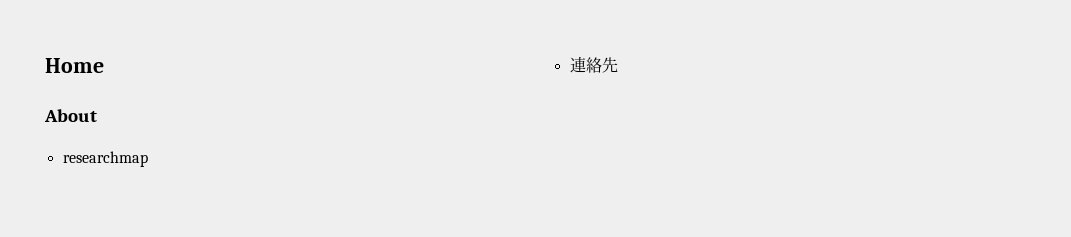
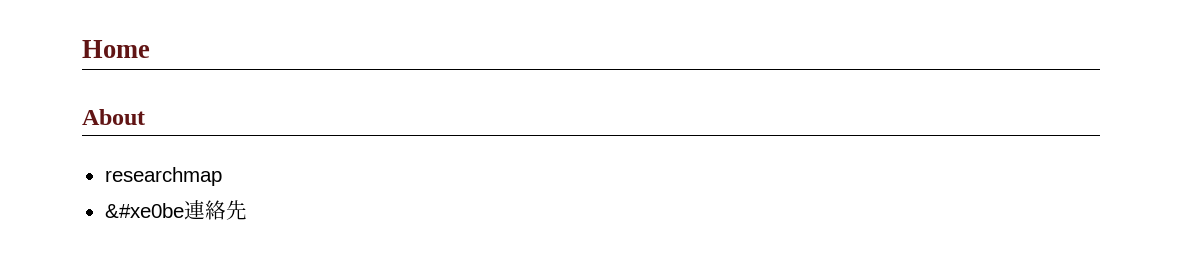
- 連絡先
+ &#xe0be連絡先

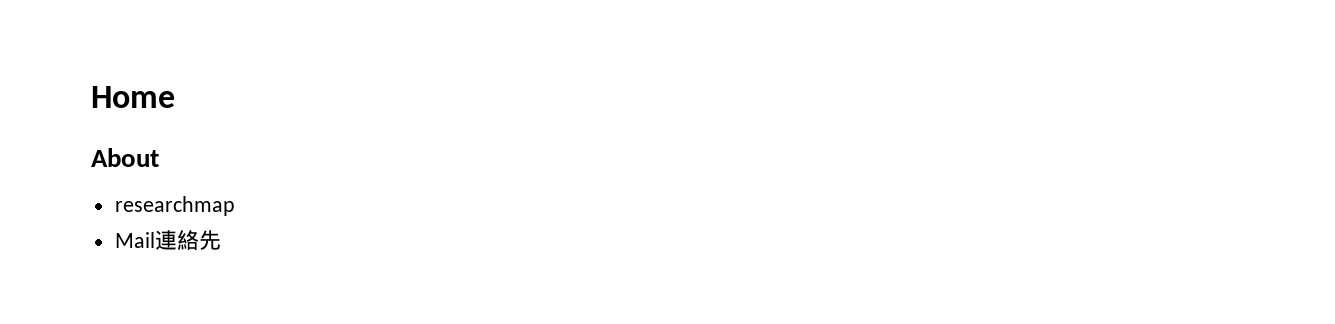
- &#xe0be連絡先
+ Mail連絡先

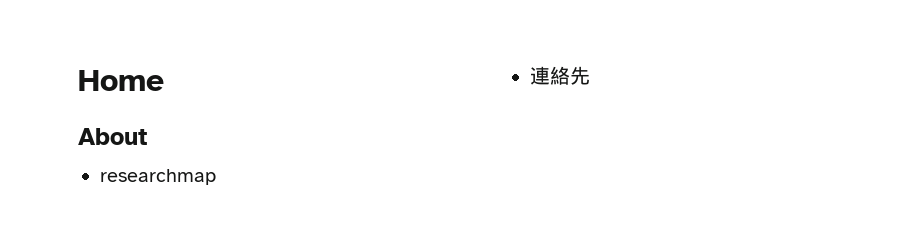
- Mail連絡先
+ 連絡先

